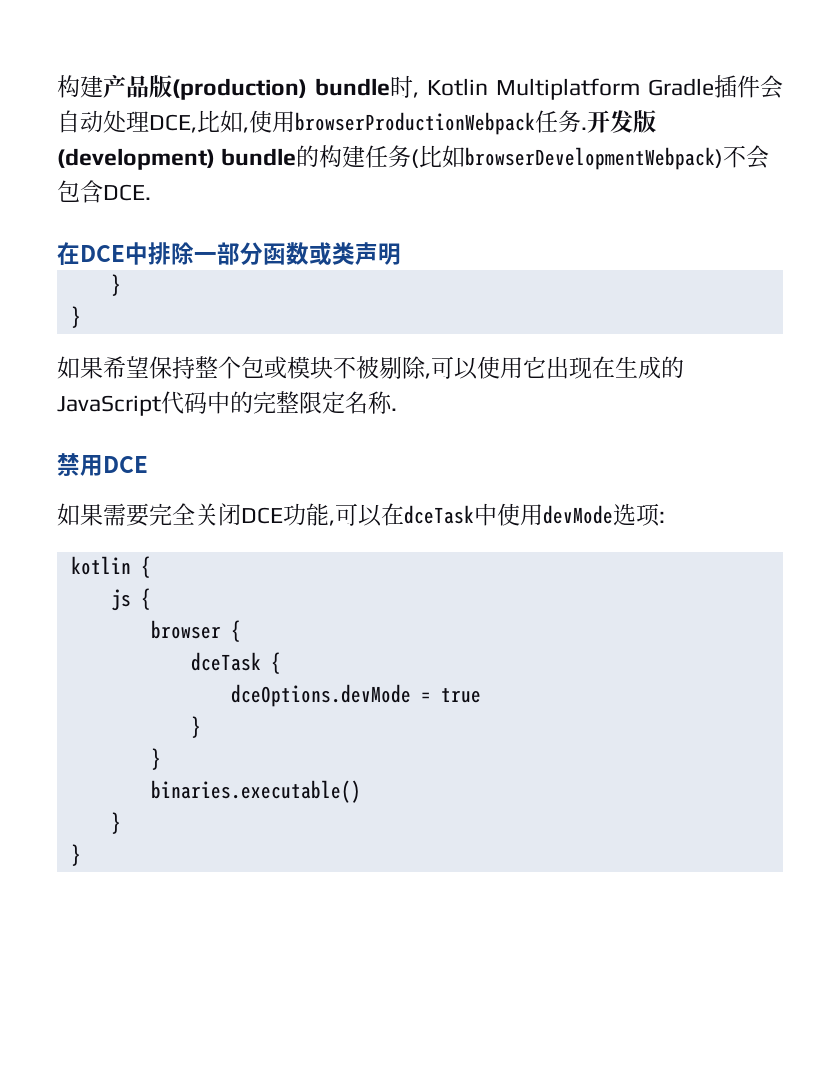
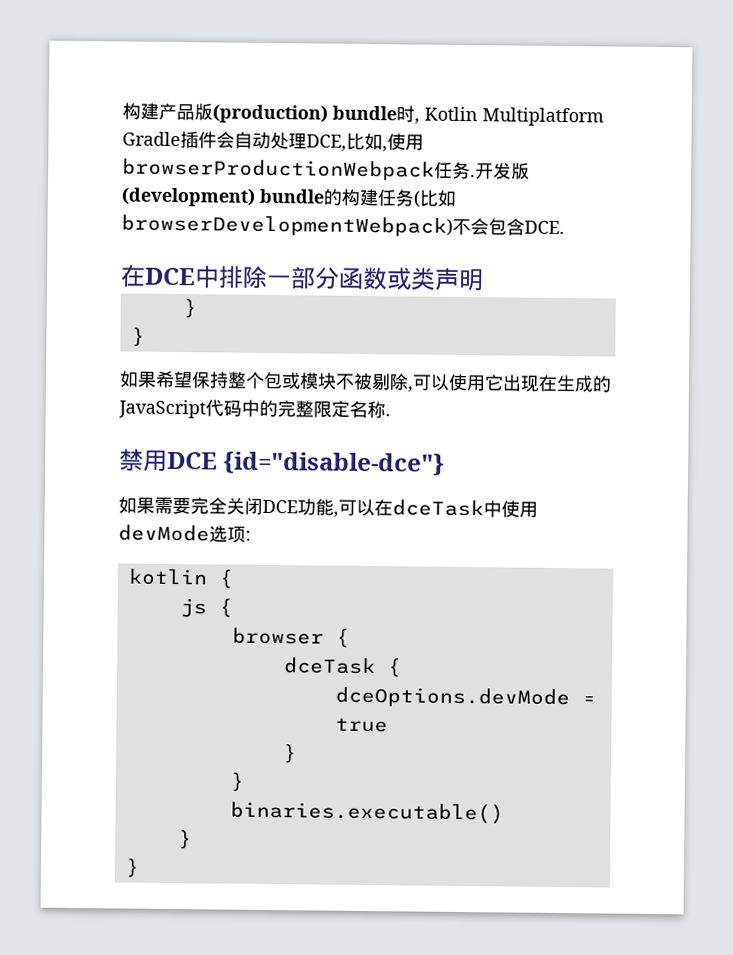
- 禁用DCE
+ 禁用DCE {id="disable-dce"}

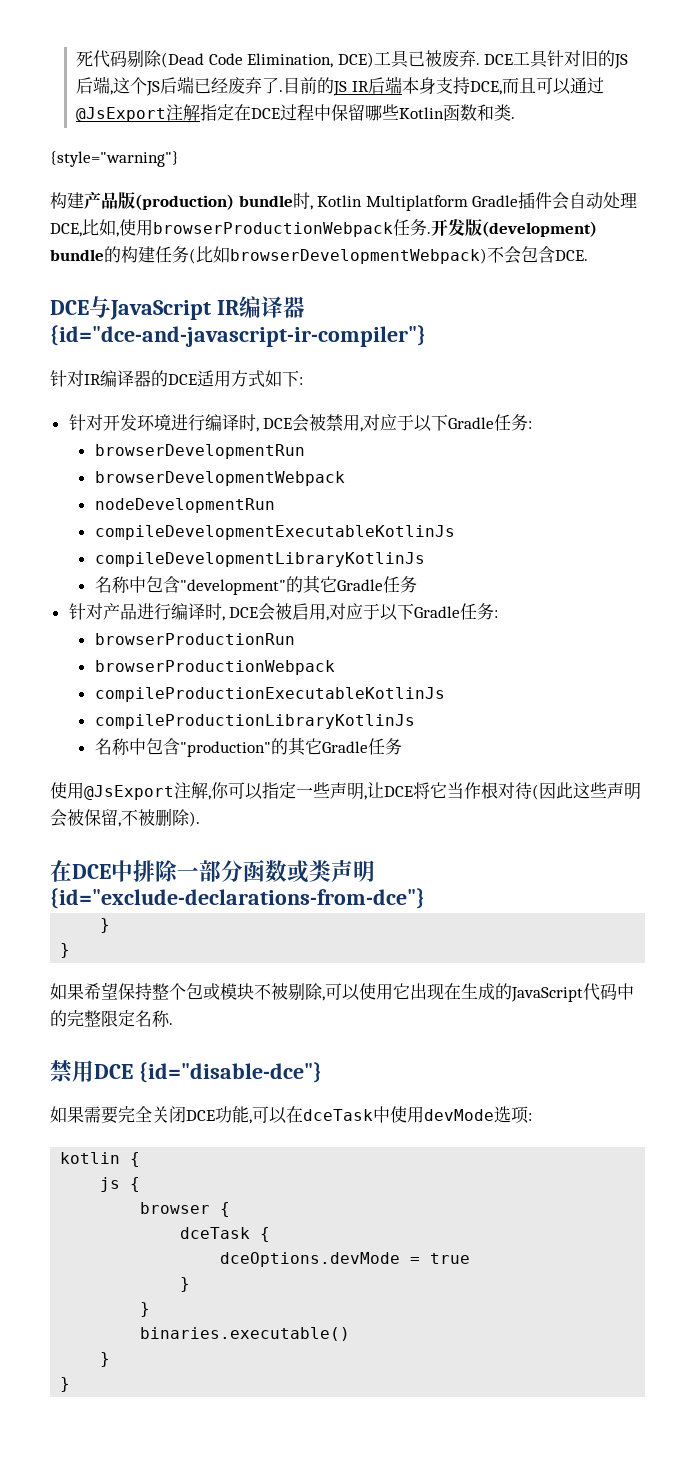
+ 死代码剔除(Dead Code Elimination, DCE)工具已被废弃. DCE工具针对旧的JS后端,这个JS后端已经废弃了.目前的JS IR后端本身支持DCE,而且可以通过@JsExport注解指定在DCE过程中保留哪些Kotlin函数和类.
+ {style="warning"}
+ DCE与JavaScript IR编译器{id="dce-and-javascript-ir-compiler"}
+ 针对IR编译器的DCE适用方式如下:
+ 针对开发环境进行编译时, DCE会被禁用,对应于以下Gradle任务:
+ browserDevelopmentRun
+ browserDevelopmentWebpack
+ nodeDevelopmentRun
+ compileDevelopmentExecutableKotlinJs
+ compileDevelopmentLibraryKotlinJs
+ 名称中包含"development"的其它Gradle任务
+ 针对产品进行编译时, DCE会被启用,对应于以下Gradle任务:
+ browserProductionRun
+ browserProductionWebpack
+ compileProductionExecutableKotlinJs
+ compileProductionLibraryKotlinJs
+ 名称中包含"production"的其它Gradle任务
+ 使用@JsExport注解,你可以指定一些声明,让DCE将它当作根对待(因此这些声明会被保留,不被删除).
- 在DCE中排除一部分函数或类声明
+ 在DCE中排除一部分函数或类声明{id="exclude-declarations-from-dce"}

